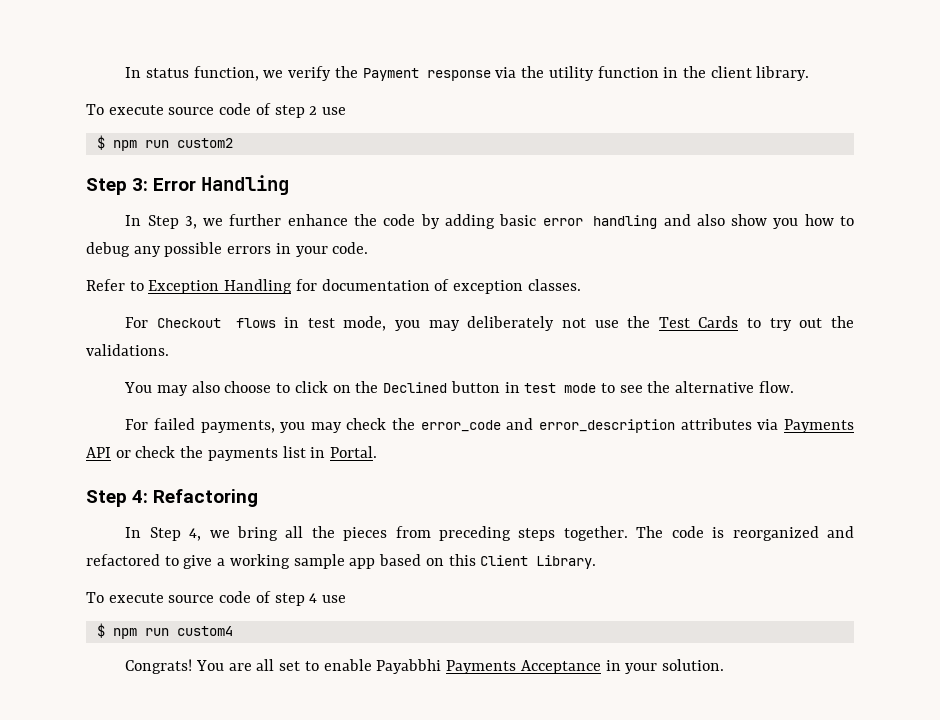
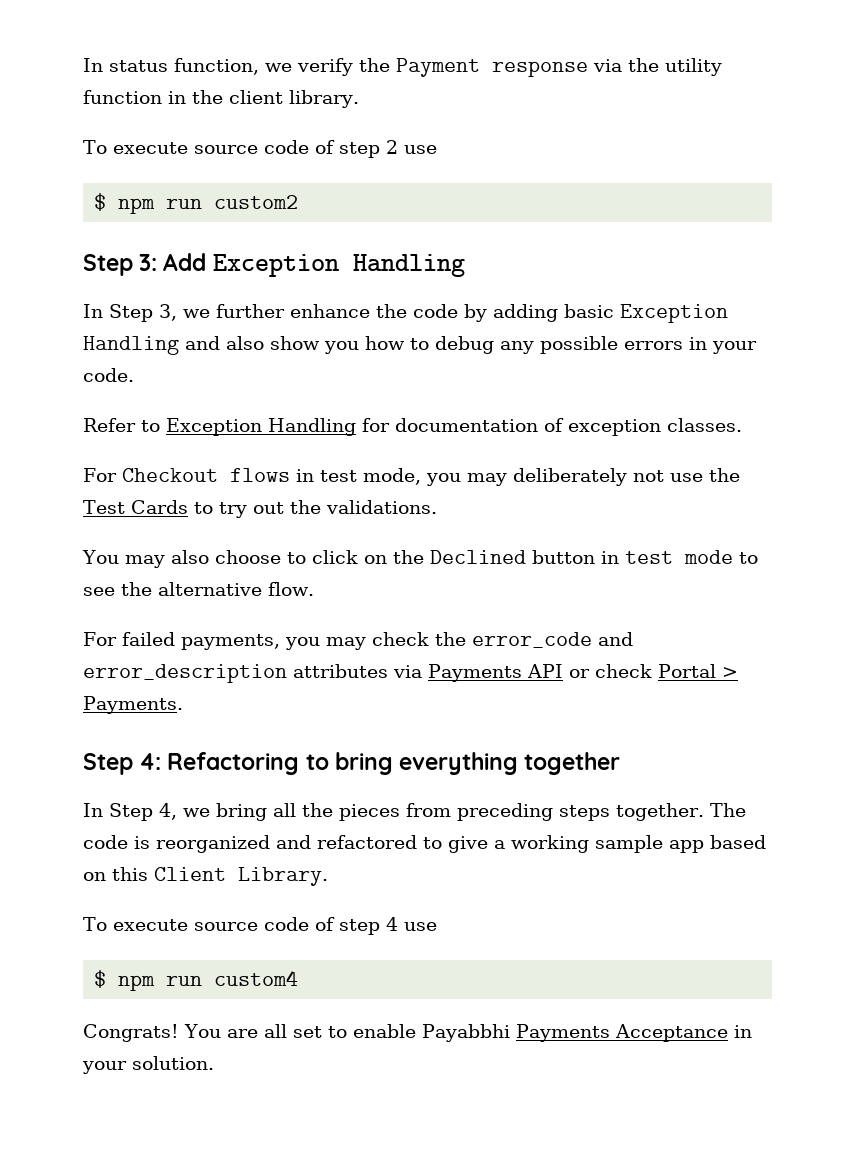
- Step 3: Error Handling
+ Step 3: Add Exception Handling
- In Step 3, we further enhance the code by adding basic error handling and also show you how to debug any possible errors in your code.
+ In Step 3, we further enhance the code by adding basic Exception Handling and also show you how to debug any possible errors in your code.
- For failed payments, you may check the error_code and error_description attributes via Payments API or check the payments list in Portal.
+ For failed payments, you may check the error_code and error_description attributes via Payments API or check Portal > Payments.
- Step 4: Refactoring
+ Step 4: Refactoring to bring everything together

